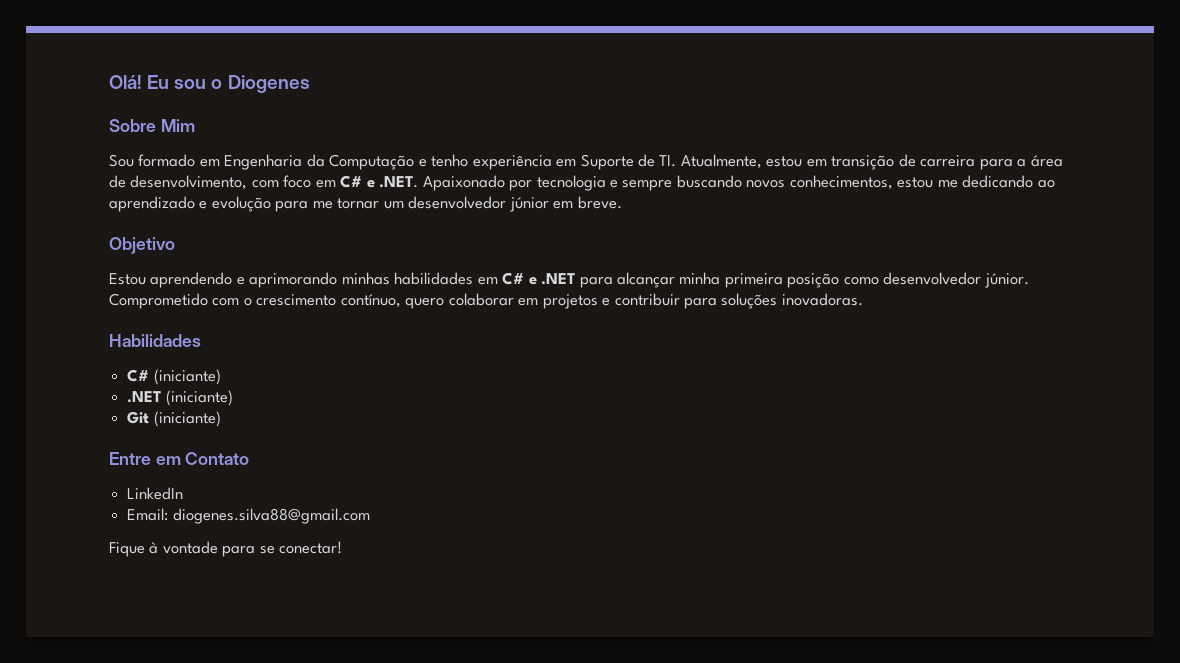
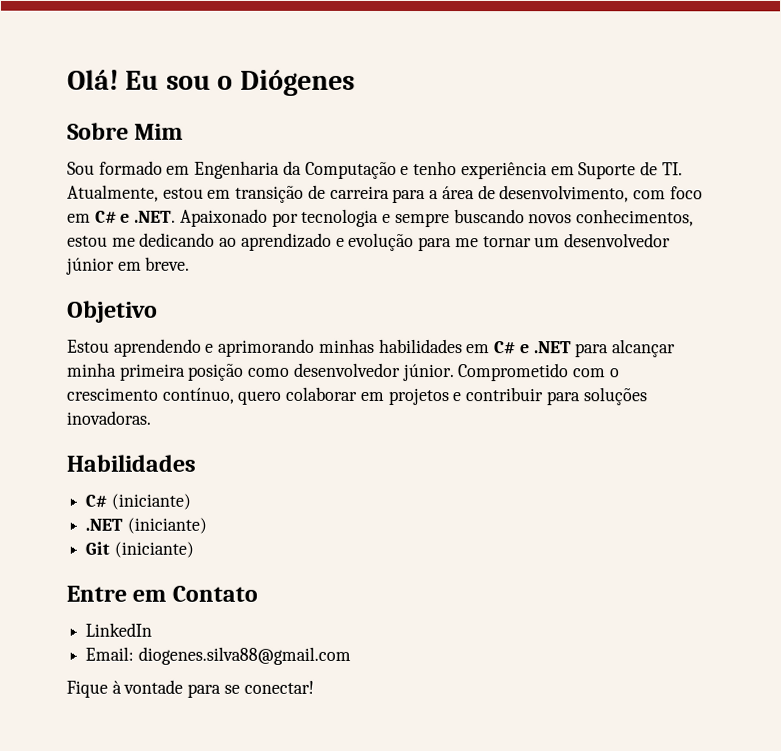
- Eu sou o Diogenes
+ Eu sou o Diógenes

